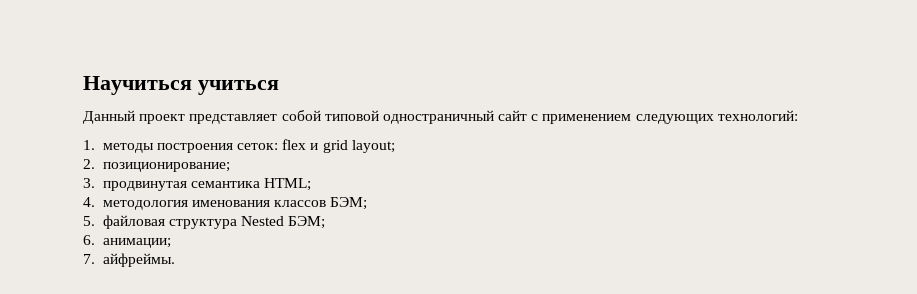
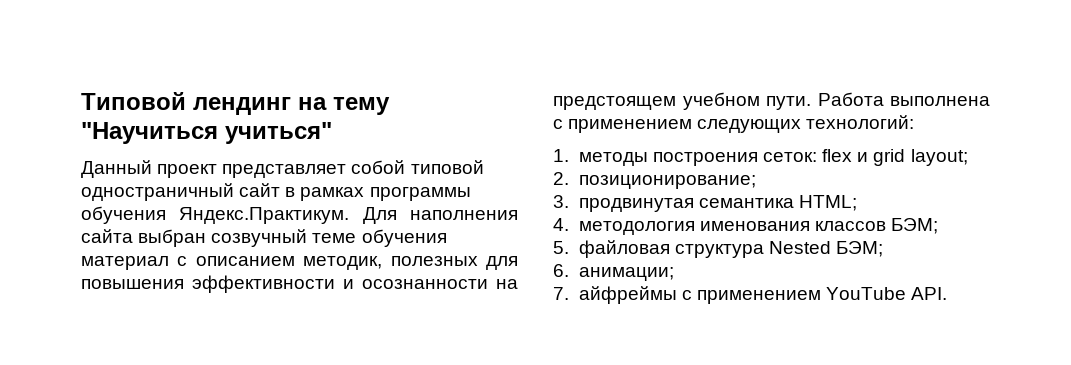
- Научиться учиться
+ Типовой лендинг на тему "Научиться учиться"
- Данный проект представляет собой типовой одностраничный сайт с применением следующих технологий:
+ Данный проект представляет собой типовой одностраничный сайт в рамках программы обучения Яндекс.Практикум. Для наполнения сайта выбран созвучный теме обучения материал с описанием методик, полезных для повышения эффективности и осознанности на предстоящем учебном пути. Работа выполнена с применением следующих технологий:
- 7. айфреймы.
+ 7. айфреймы с применением YouTube API.

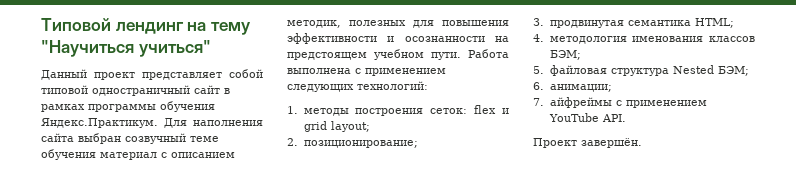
+ Проект завершён.

